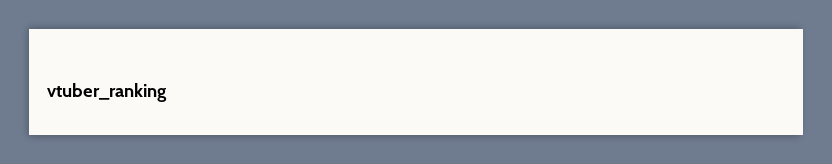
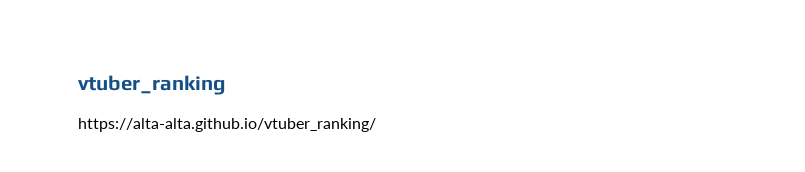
+ https://alta-alta.github.io/vtuber_ranking/

